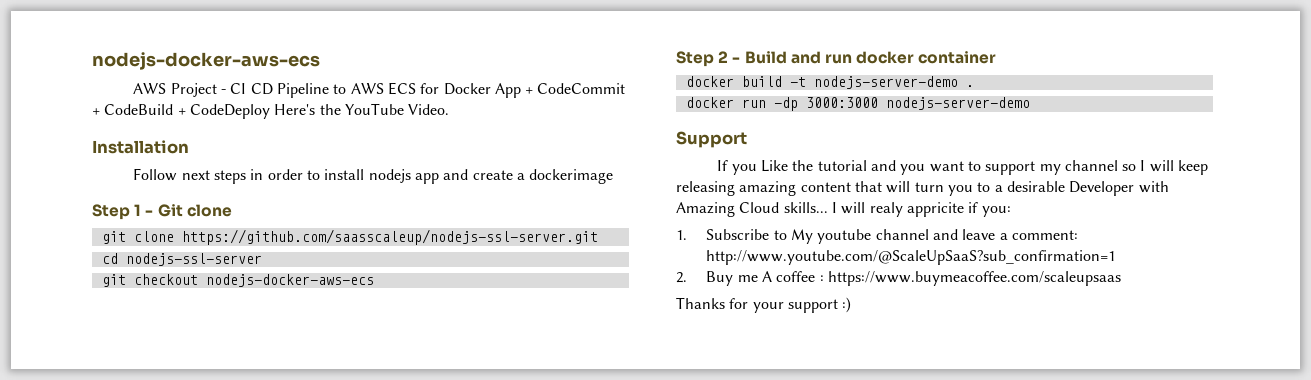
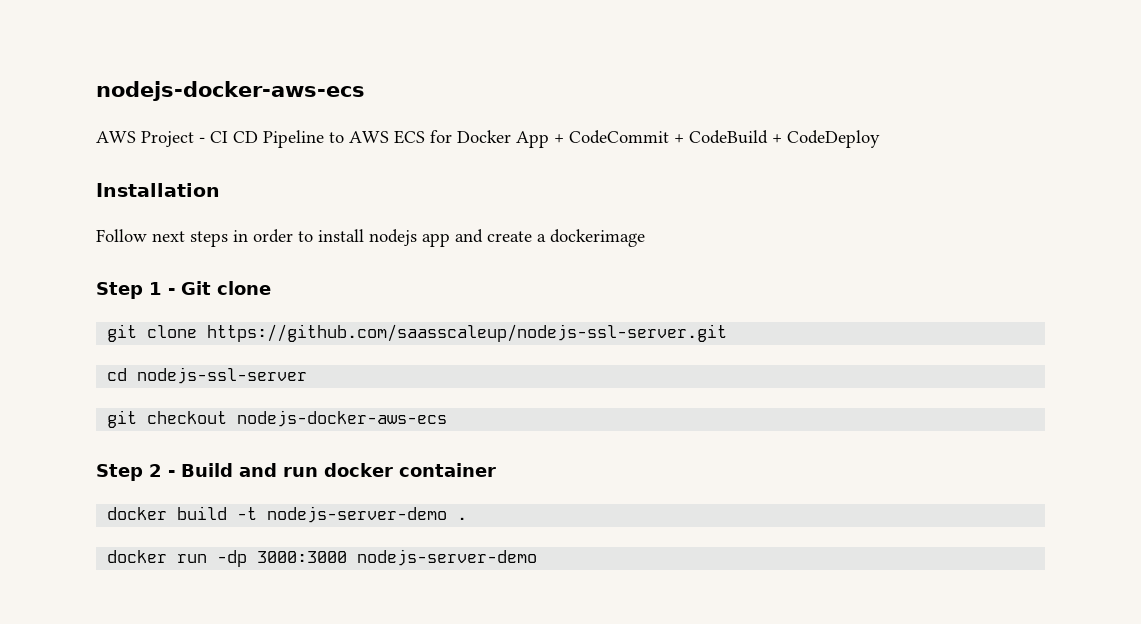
- AWS Project - CI CD Pipeline to AWS ECS for Docker App + CodeCommit + CodeBuild + CodeDeploy Here's the YouTube Video.
+ AWS Project - CI CD Pipeline to AWS ECS for Docker App + CodeCommit + CodeBuild + CodeDeploy
- Support
- If you Like the tutorial and you want to support my channel so I will keep releasing amazing content that will turn you to a desirable Developer with Amazing Cloud skills... I will realy appricite if you:
- 1. Subscribe to My youtube channel and leave a comment: http://www.youtube.com/@ScaleUpSaaS?sub_confirmation=1
- 2. Buy me A coffee : https://www.buymeacoffee.com/scaleupsaas
- Thanks for your support :)

